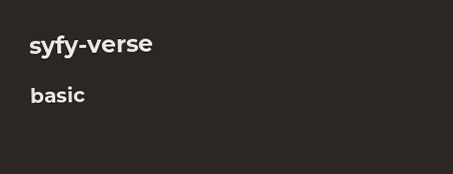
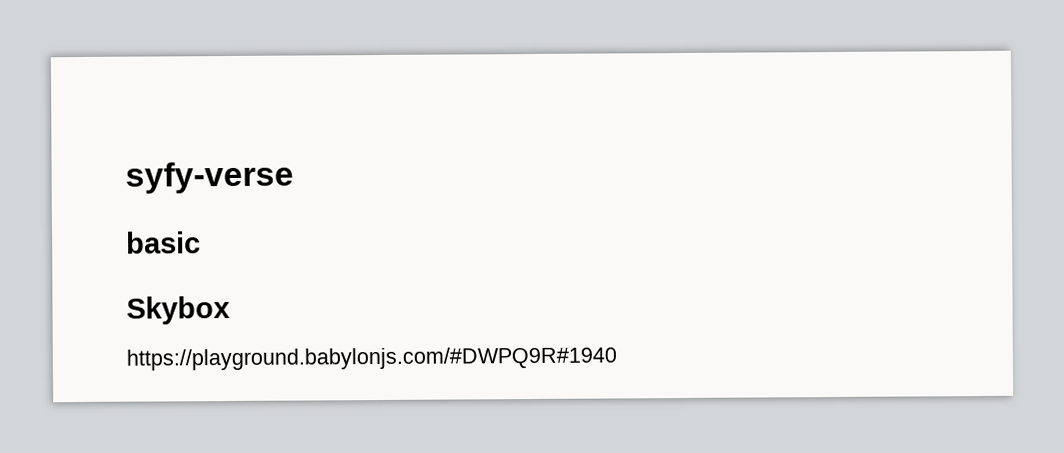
+ Skybox
+ https://playground.babylonjs.com/#DWPQ9R#1940

